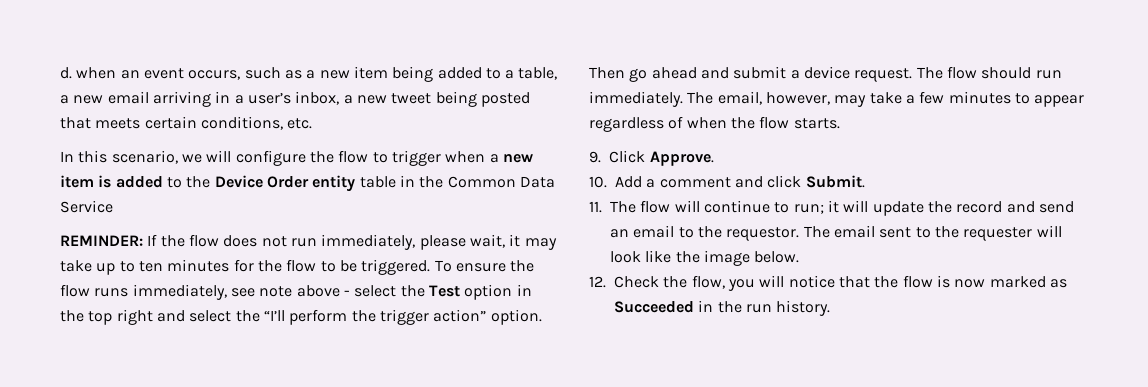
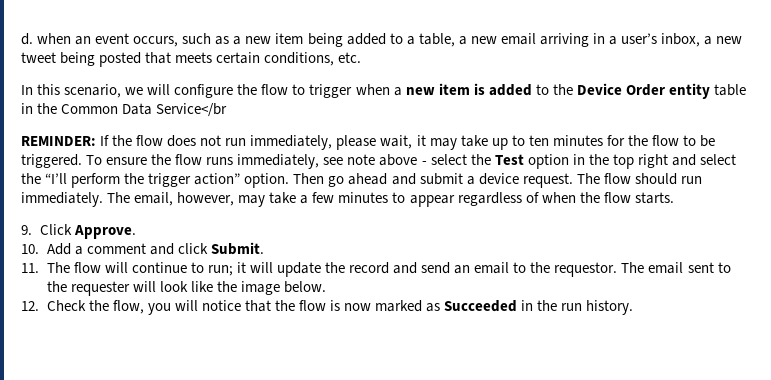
- In this scenario, we will configure the flow to trigger when a new item is added to the Device Order entity table in the Common Data Service
+ In this scenario, we will configure the flow to trigger when a new item is added to the Device Order entity table in the Common Data Service</br

